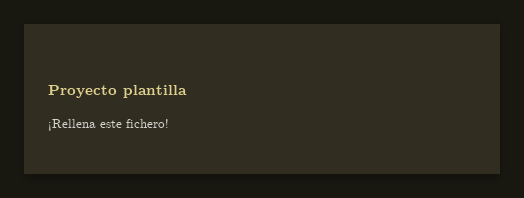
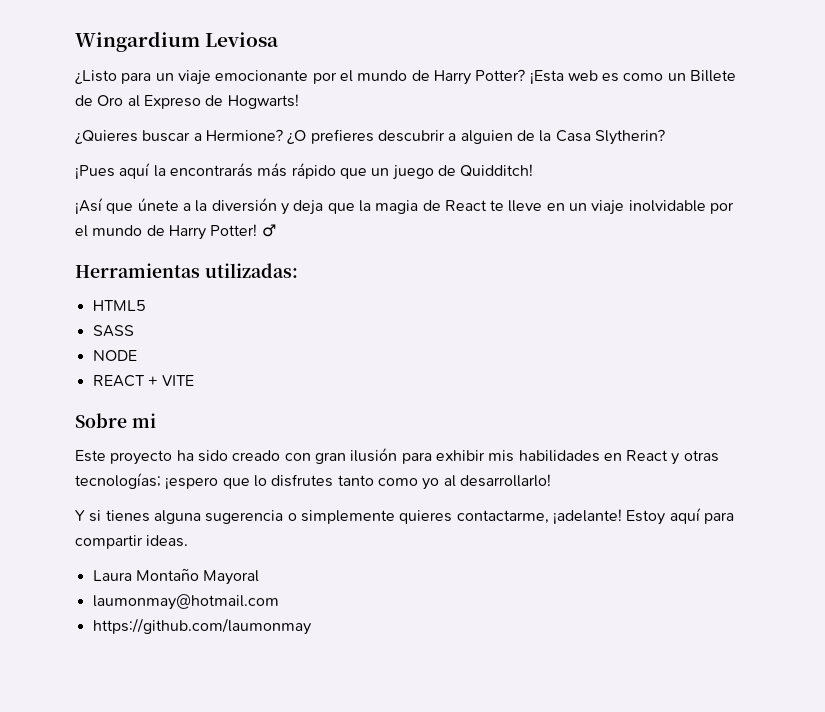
- Proyecto plantilla
- ¡Rellena este fichero!
+ Wingardium Leviosa
+ ¿Listo para un viaje emocionante por el mundo de Harry Potter? ¡Esta web es como un Billete de Oro al Expreso de Hogwarts!
+ ¿Quieres buscar a Hermione? ¿O prefieres descubrir a alguien de la Casa Slytherin?
+ ¡Pues aquí la encontrarás más rápido que un juego de Quidditch!
+ ¡Así que únete a la diversión y deja que la magia de React te lleve en un viaje inolvidable por el mundo de Harry Potter! ♂
+ Herramientas utilizadas:
+ HTML5
+ SASS
+ NODE
+ REACT + VITE
+ Sobre mi
+ Este proyecto ha sido creado con gran ilusión para exhibir mis habilidades en React y otras tecnologías; ¡espero que lo disfrutes tanto como yo al desarrollarlo!
+ Y si tienes alguna sugerencia o simplemente quieres contactarme, ¡adelante! Estoy aquí para compartir ideas.
+ Laura Montaño Mayoral
+ laumonmay@hotmail.com
+ https://github.com/laumonmay

